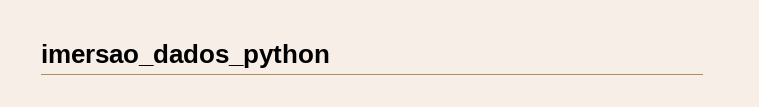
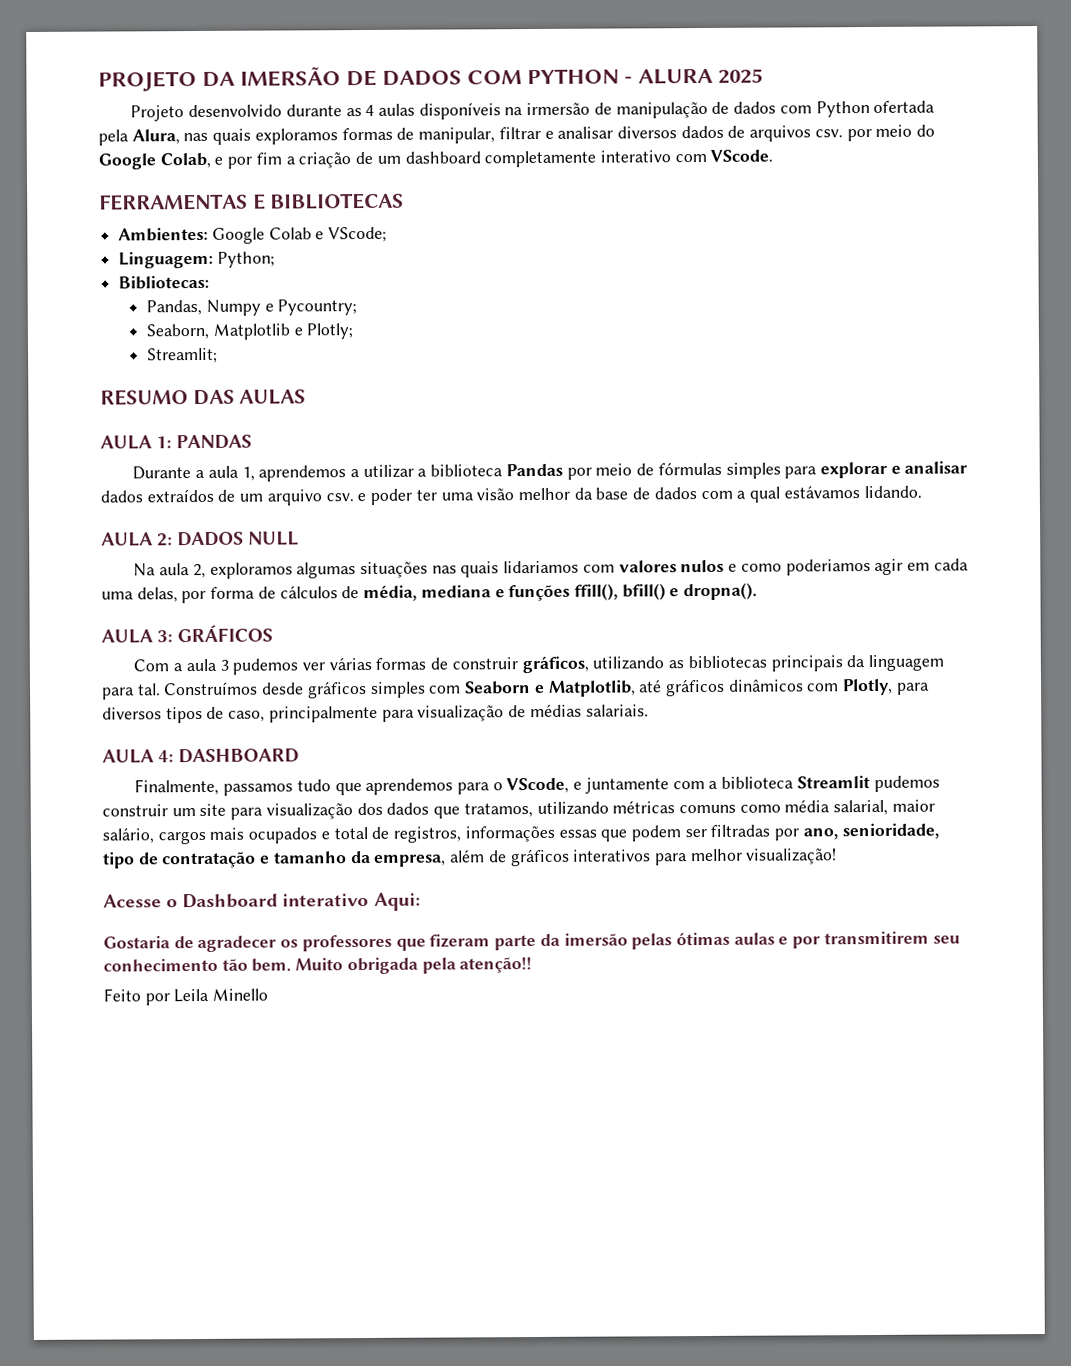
- imersao_dados_python
+ PROJETO DA IMERSÃO DE DADOS COM PYTHON - ALURA 2025
+ Projeto desenvolvido durante as 4 aulas disponíveis na irmersão de manipulação de dados com Python ofertada pela Alura, nas quais exploramos formas de manipular, filtrar e analisar diversos dados de arquivos csv. por meio do Google Colab, e por fim a criação de um dashboard completamente interativo com VScode.
+ FERRAMENTAS E BIBLIOTECAS
+ Ambientes: Google Colab e VScode;
+ Linguagem: Python;
+ Bibliotecas:
+ Pandas, Numpy e Pycountry;
+ Seaborn, Matplotlib e Plotly;
+ Streamlit;
+ RESUMO DAS AULAS
+ AULA 1: PANDAS
+ Durante a aula 1, aprendemos a utilizar a biblioteca Pandas por meio de fórmulas simples para explorar e analisar dados extraídos de um arquivo csv. e poder ter uma visão melhor da base de dados com a qual estávamos lidando.
+ AULA 2: DADOS NULL
+ Na aula 2, exploramos algumas situações nas quais lidariamos com valores nulos e como poderiamos agir em cada uma delas, por forma de cálculos de média, mediana e funções ffill(), bfill() e dropna().
+ AULA 3: GRÁFICOS
+ Com a aula 3 pudemos ver várias formas de construir gráficos, utilizando as bibliotecas principais da linguagem para tal. Construímos desde gráficos simples com Seaborn e Matplotlib, até gráficos dinâmicos com Plotly, para diversos tipos de caso, principalmente para visualização de médias salariais.
+ AULA 4: DASHBOARD
+ Finalmente, passamos tudo que aprendemos para o VScode, e juntamente com a biblioteca Streamlit pudemos construir um site para visualização dos dados que tratamos, utilizando métricas comuns como média salarial, maior salário, cargos mais ocupados e total de registros, informações essas que podem ser filtradas por ano, senioridade, tipo de contratação e tamanho da empresa, além de gráficos interativos para melhor visualização!
+ Acesse o Dashboard interativo Aqui:
+ Gostaria de agradecer os professores que fizeram parte da imersão pelas ótimas aulas e por transmitirem seu conhecimento tão bem. Muito obrigada pela atenção!!
+ Feito por Leila Minello

